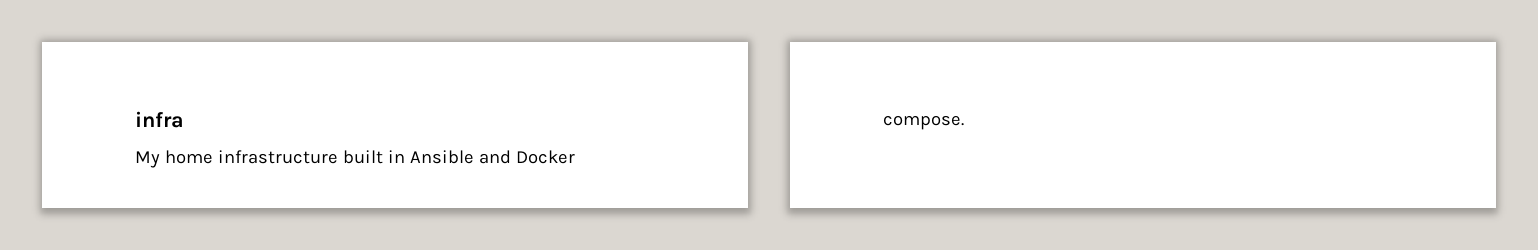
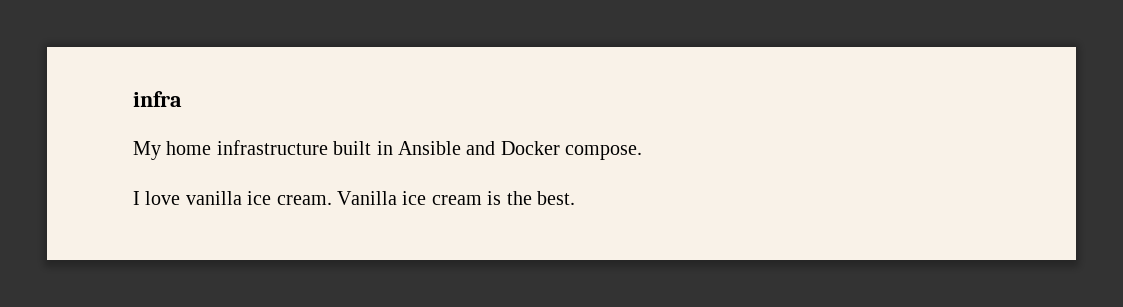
+ I love vanilla ice cream. Vanilla ice cream is the best.

